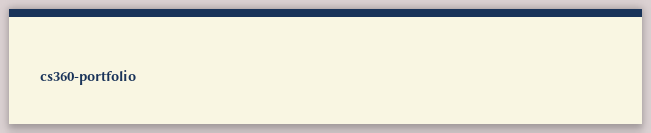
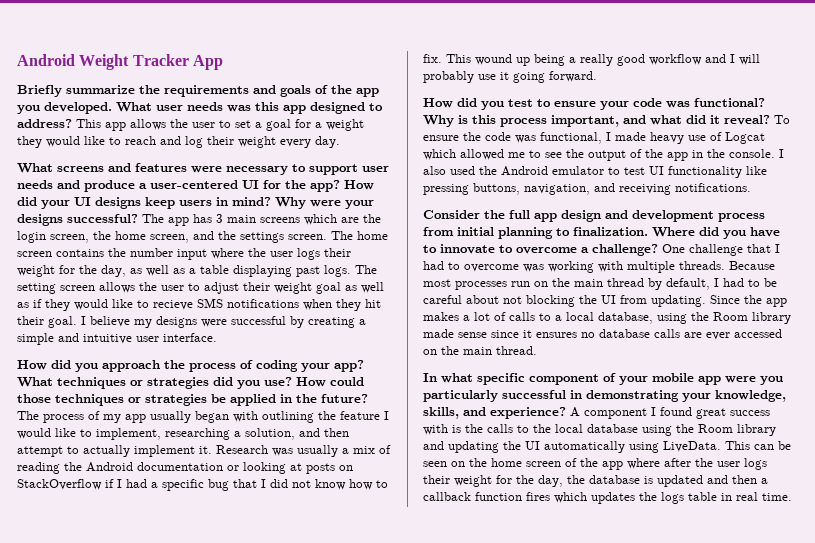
- cs360-portfolio
+ Android Weight Tracker App
+ Briefly summarize the requirements and goals of the app you developed. What user needs was this app designed to address? This app allows the user to set a goal for a weight they would like to reach and log their weight every day.
+ What screens and features were necessary to support user needs and produce a user-centered UI for the app? How did your UI designs keep users in mind? Why were your designs successful? The app has 3 main screens which are the login screen, the home screen, and the settings screen. The home screen contains the number input where the user logs their weight for the day, as well as a table displaying past logs. The setting screen allows the user to adjust their weight goal as well as if they would like to recieve SMS notifications when they hit their goal. I believe my designs were successful by creating a simple and intuitive user interface.
+ How did you approach the process of coding your app? What techniques or strategies did you use? How could those techniques or strategies be applied in the future? The process of my app usually began with outlining the feature I would like to implement, researching a solution, and then attempt to actually implement it. Research was usually a mix of reading the Android documentation or looking at posts on StackOverflow if I had a specific bug that I did not know how to fix. This wound up being a really good workflow and I will probably use it going forward.
+ How did you test to ensure your code was functional? Why is this process important, and what did it reveal? To ensure the code was functional, I made heavy use of Logcat which allowed me to see the output of the app in the console. I also used the Android emulator to test UI functionality like pressing buttons, navigation, and receiving notifications.
+ Consider the full app design and development process from initial planning to finalization. Where did you have to innovate to overcome a challenge? One challenge that I had to overcome was working with multiple threads. Because most processes run on the main thread by default, I had to be careful about not blocking the UI from updating. Since the app makes a lot of calls to a local database, using the Room library made sense since it ensures no database calls are ever accessed on the main thread.
+ In what specific component of your mobile app were you particularly successful in demonstrating your knowledge, skills, and experience? A component I found great success with is the calls to the local database using the Room library and updating the UI automatically using LiveData. This can be seen on the home screen of the app where after the user logs their weight for the day, the database is updated and then a callback function fires which updates the logs table in real time.

